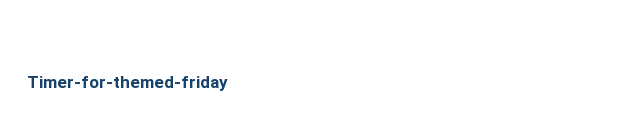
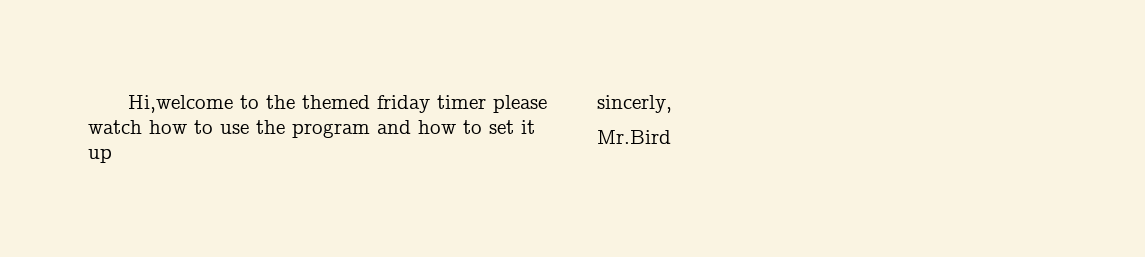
- Timer-for-themed-friday
+ Hi,welcome to the themed friday timer please watch how to use the program and how to set it up
+ sincerly,
+ Mr.Bird

